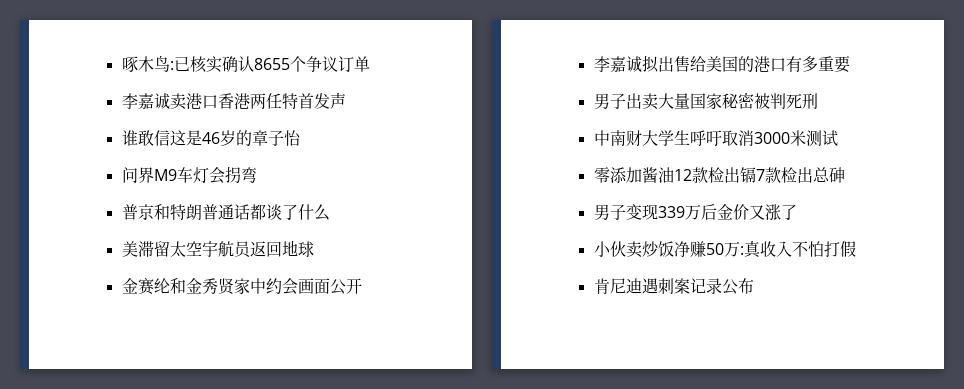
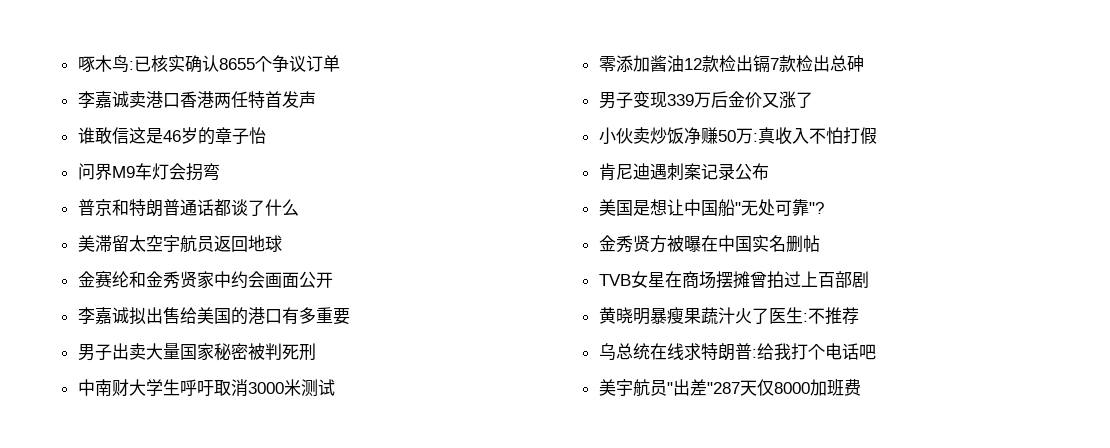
+ 美国是想让中国船"无处可靠"?
+ 金秀贤方被曝在中国实名删帖
+ TVB女星在商场摆摊曾拍过上百部剧
+ 黄晓明暴瘦果蔬汁火了医生:不推荐
+ 乌总统在线求特朗普:给我打个电话吧
+ 美宇航员"出差"287天仅8000加班费

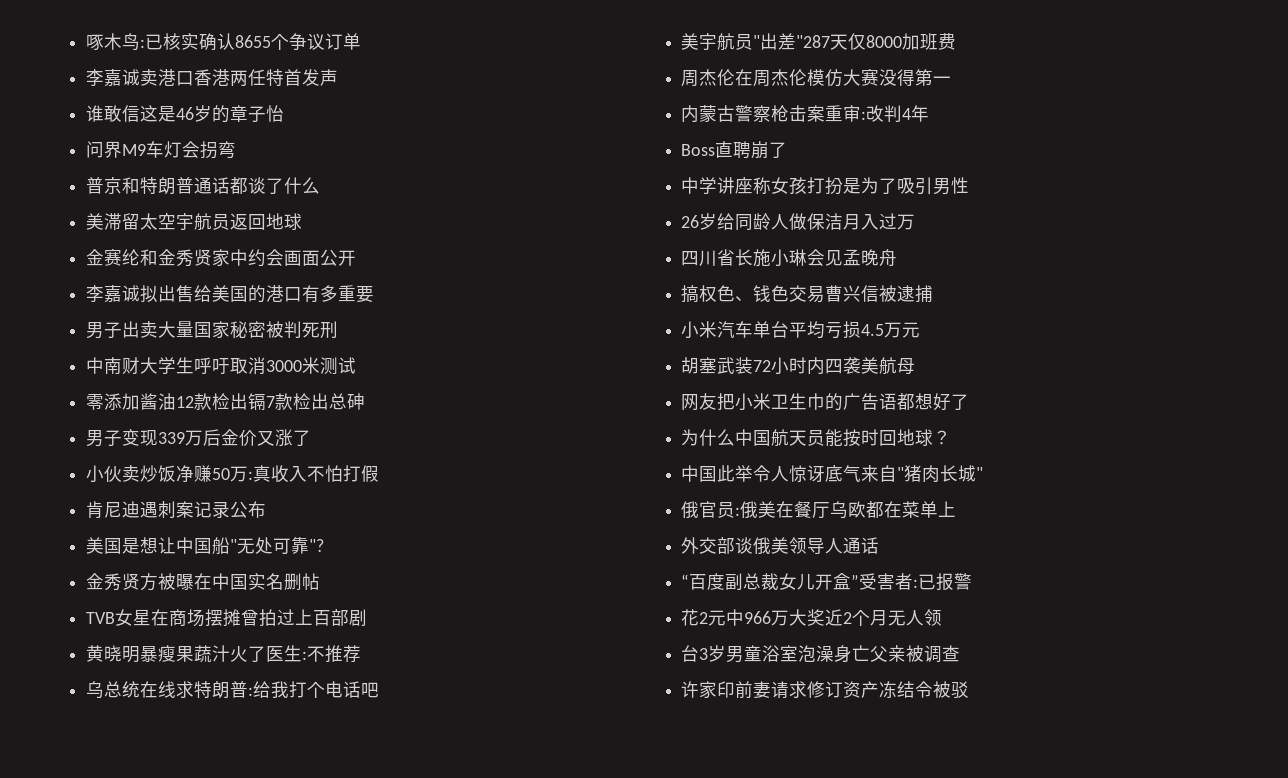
+ 周杰伦在周杰伦模仿大赛没得第一
+ 内蒙古警察枪击案重审:改判4年
+ Boss直聘崩了
+ 中学讲座称女孩打扮是为了吸引男性
+ 26岁给同龄人做保洁月入过万
+ 四川省长施小琳会见孟晚舟
+ 搞权色、钱色交易曹兴信被逮捕
+ 小米汽车单台平均亏损4.5万元
+ 胡塞武装72小时内四袭美航母
+ 网友把小米卫生巾的广告语都想好了
+ 为什么中国航天员能按时回地球？
+ 中国此举令人惊讶底气来自"猪肉长城"
+ 俄官员:俄美在餐厅乌欧都在菜单上
+ 外交部谈俄美领导人通话
+ “百度副总裁女儿开盒”受害者:已报警
+ 花2元中966万大奖近2个月无人领
+ 台3岁男童浴室泡澡身亡父亲被调查
+ 许家印前妻请求修订资产冻结令被驳

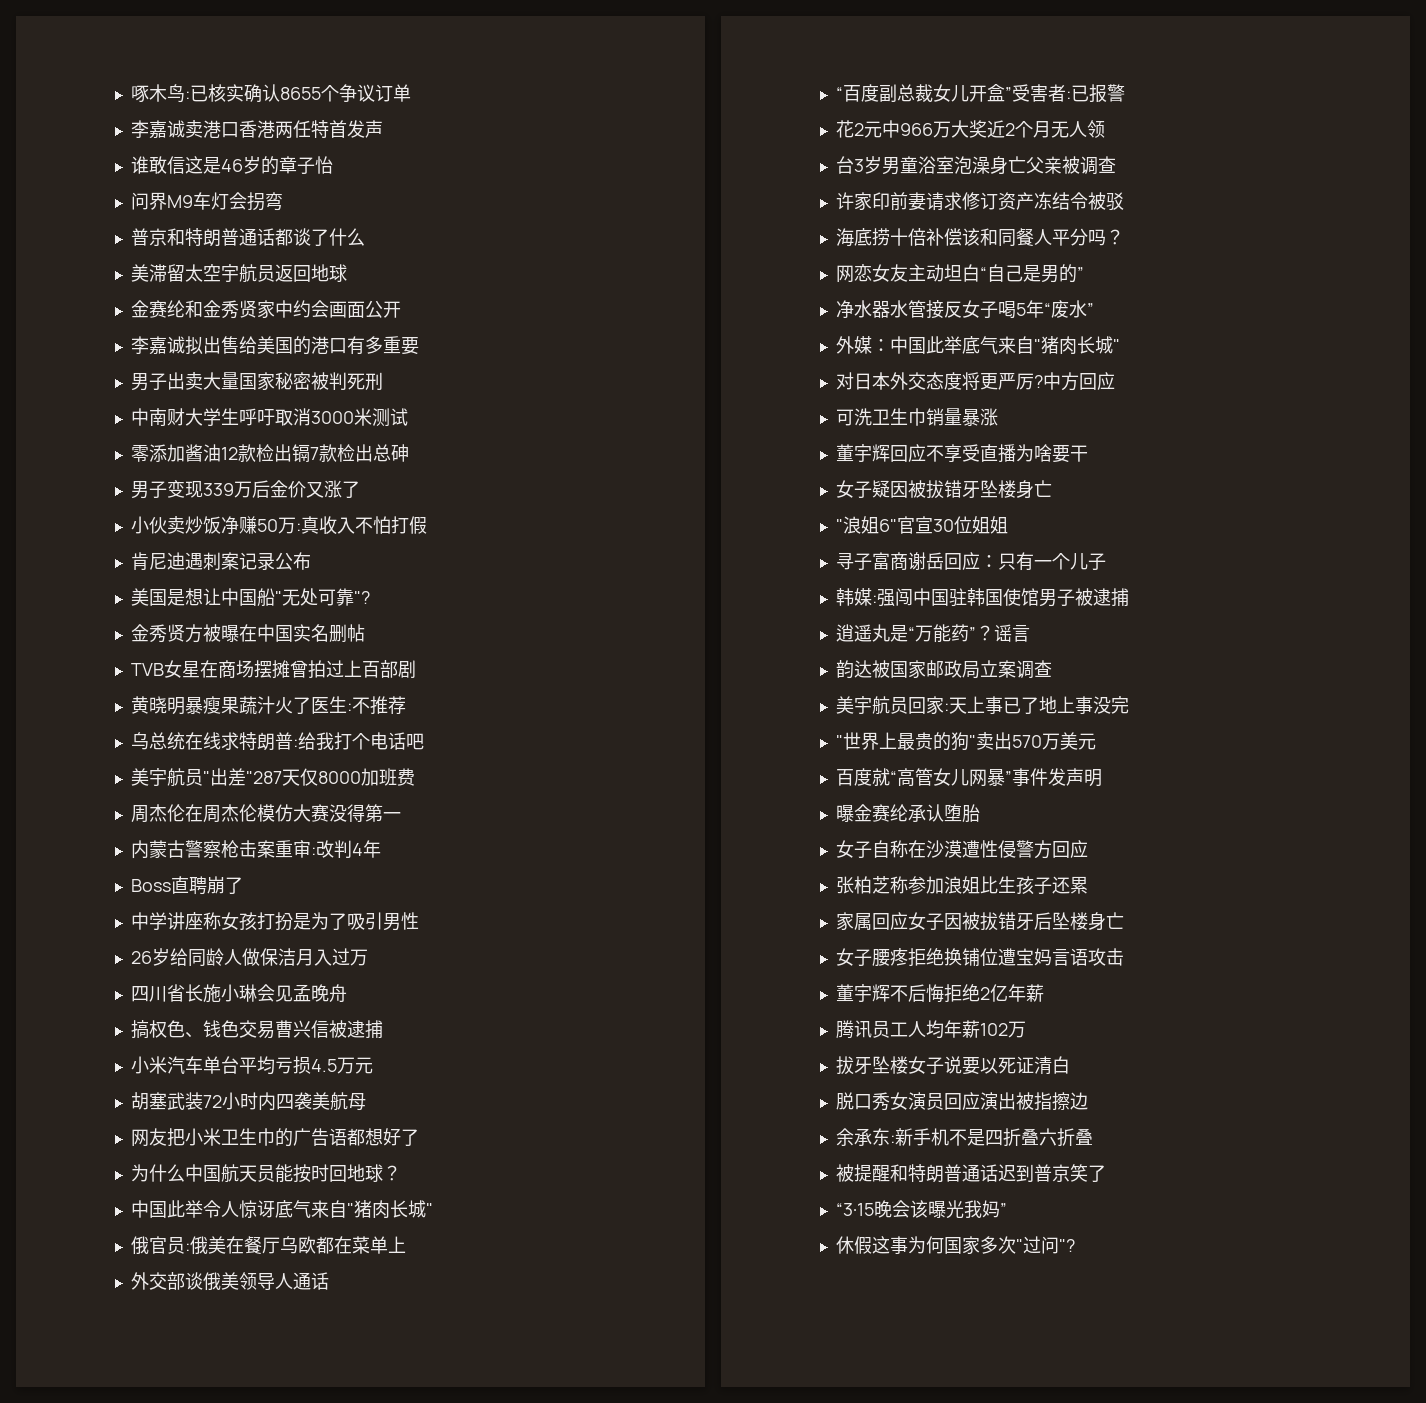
+ 海底捞十倍补偿该和同餐人平分吗？
+ 网恋女友主动坦白“自己是男的”
+ 净水器水管接反女子喝5年“废水”
+ 外媒：中国此举底气来自"猪肉长城"
+ 对日本外交态度将更严厉?中方回应
+ 可洗卫生巾销量暴涨
+ 董宇辉回应不享受直播为啥要干
+ 女子疑因被拔错牙坠楼身亡
+ "浪姐6"官宣30位姐姐
+ 寻子富商谢岳回应：只有一个儿子
+ 韩媒:强闯中国驻韩国使馆男子被逮捕
+ 逍遥丸是“万能药”？谣言
+ 韵达被国家邮政局立案调查
+ 美宇航员回家:天上事已了地上事没完
+ "世界上最贵的狗"卖出570万美元
+ 百度就“高管女儿网暴”事件发声明
+ 曝金赛纶承认堕胎
+ 女子自称在沙漠遭性侵警方回应
+ 张柏芝称参加浪姐比生孩子还累
+ 家属回应女子因被拔错牙后坠楼身亡
+ 女子腰疼拒绝换铺位遭宝妈言语攻击
+ 董宇辉不后悔拒绝2亿年薪
+ 腾讯员工人均年薪102万
+ 拔牙坠楼女子说要以死证清白
+ 脱口秀女演员回应演出被指擦边
+ 余承东:新手机不是四折叠六折叠
+ 被提醒和特朗普通话迟到普京笑了
+ “3·15晚会该曝光我妈”
+ 休假这事为何国家多次"过问"?

